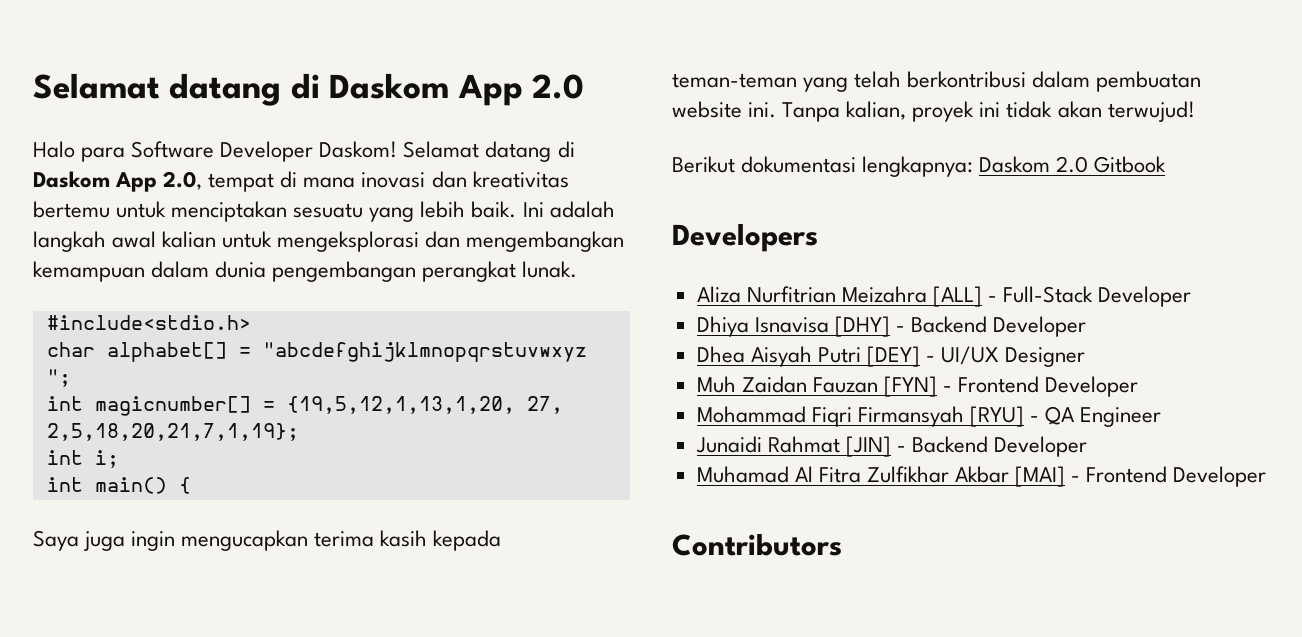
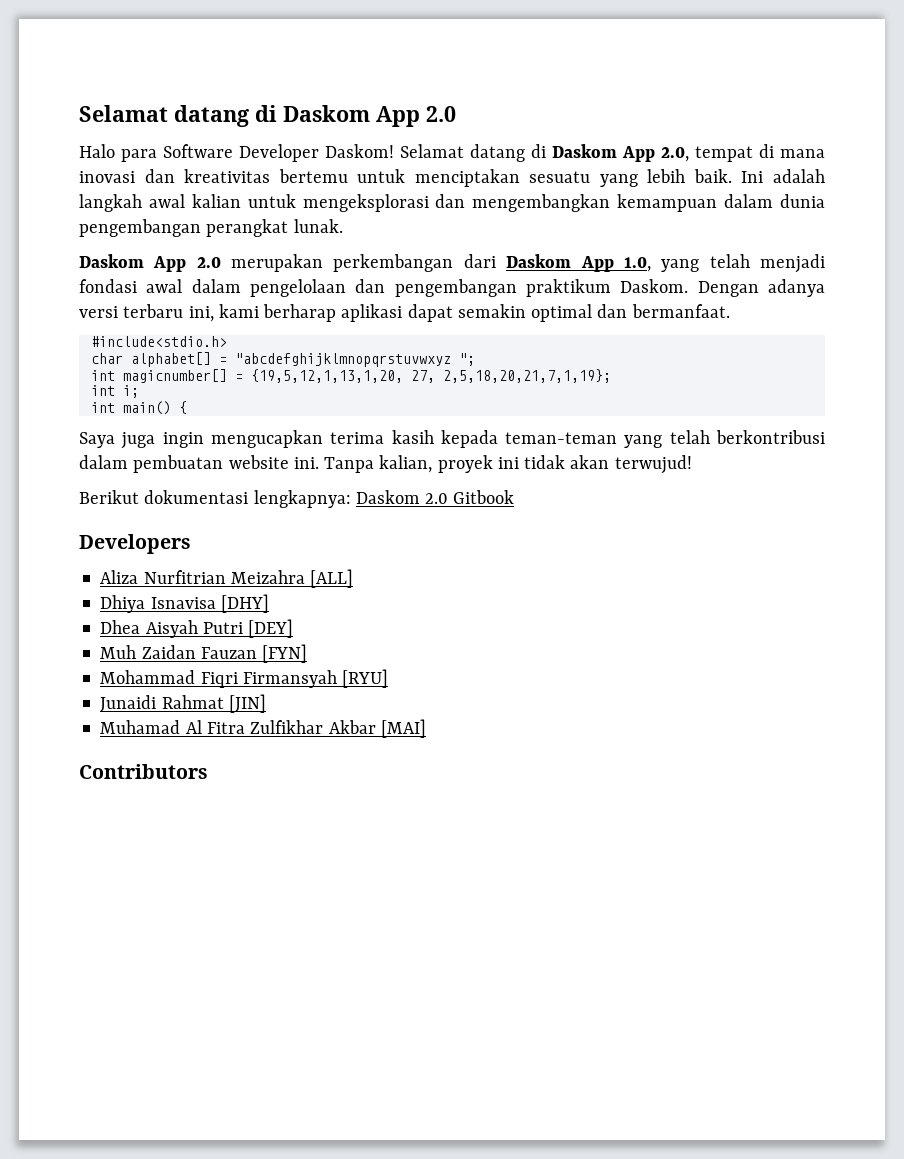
+ Daskom App 2.0 merupakan perkembangan dari Daskom App 1.0, yang telah menjadi fondasi awal dalam pengelolaan dan pengembangan praktikum Daskom. Dengan adanya versi terbaru ini, kami berharap aplikasi dapat semakin optimal dan bermanfaat.
- Aliza Nurfitrian Meizahra [ALL] - Full-Stack Developer
+ Aliza Nurfitrian Meizahra [ALL]
- Dhiya Isnavisa [DHY] - Backend Developer
+ Dhiya Isnavisa [DHY]
- Dhea Aisyah Putri [DEY] - UI/UX Designer
+ Dhea Aisyah Putri [DEY]
- Muh Zaidan Fauzan [FYN] - Frontend Developer
+ Muh Zaidan Fauzan [FYN]
- Mohammad Fiqri Firmansyah [RYU] - QA Engineer
+ Mohammad Fiqri Firmansyah [RYU]
- Junaidi Rahmat [JIN] - Backend Developer
+ Junaidi Rahmat [JIN]
- Muhamad Al Fitra Zulfikhar Akbar [MAI] - Frontend Developer
+ Muhamad Al Fitra Zulfikhar Akbar [MAI]

